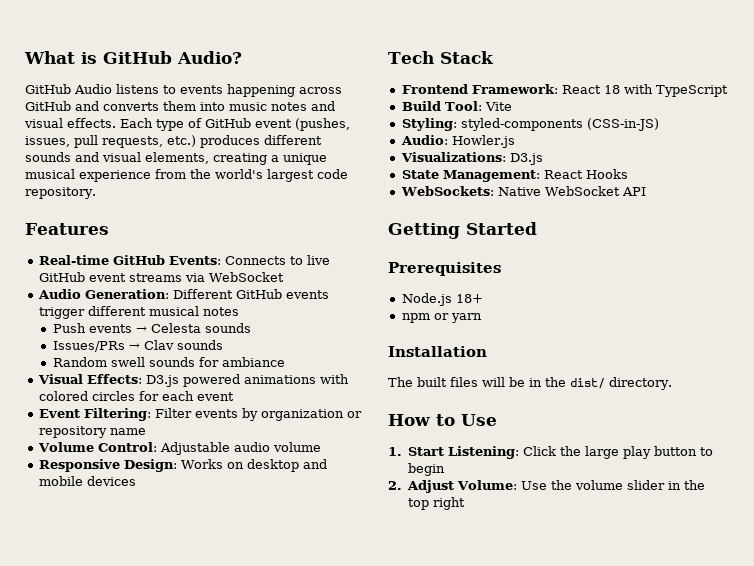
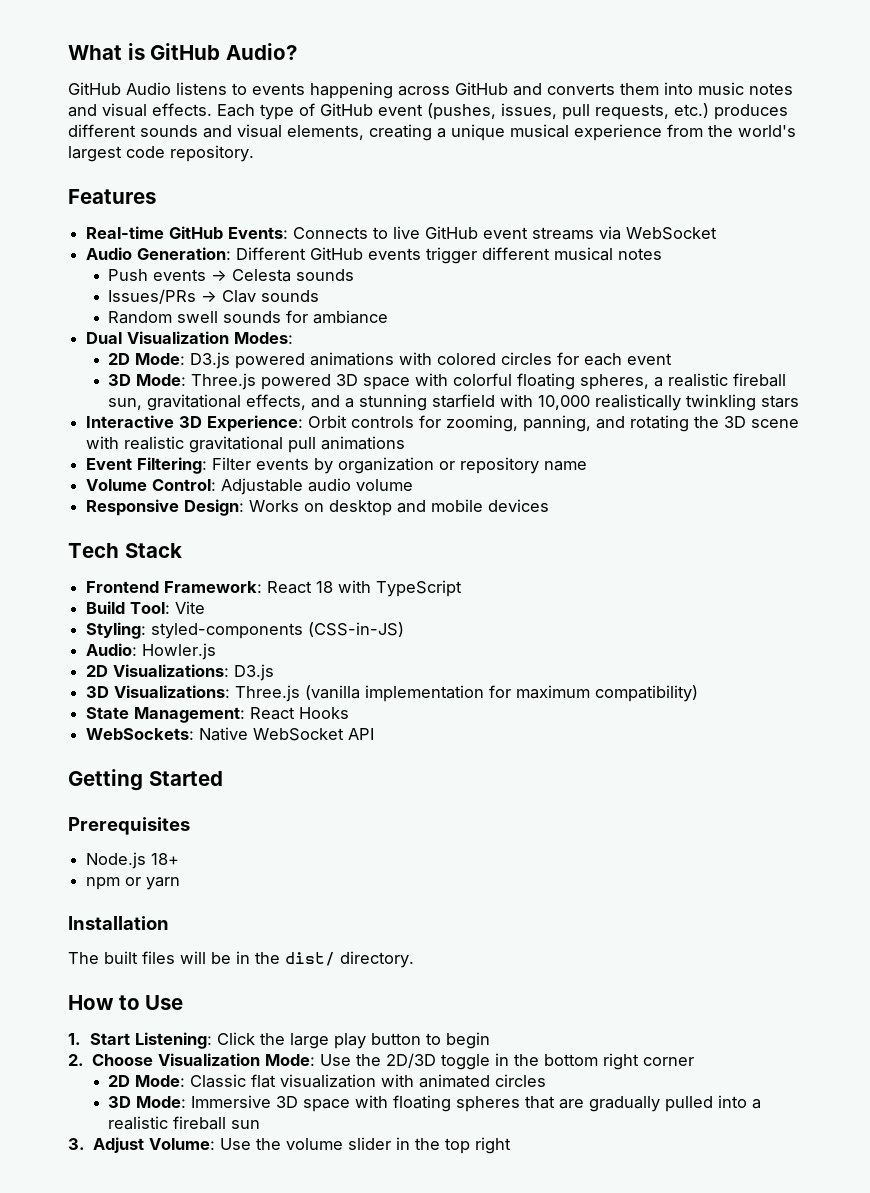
- Visual Effects: D3.js powered animations with colored circles for each event
+ Dual Visualization Modes:
+ 2D Mode: D3.js powered animations with colored circles for each event
+ 3D Mode: Three.js powered 3D space with colorful floating spheres, a realistic fireball sun, gravitational effects, and a stunning starfield with 10,000 realistically twinkling stars
+ Interactive 3D Experience: Orbit controls for zooming, panning, and rotating the 3D scene with realistic gravitational pull animations
- Visualizations: D3.js
+ 2D Visualizations: D3.js
+ 3D Visualizations: Three.js (vanilla implementation for maximum compatibility)
- 2. Adjust Volume: Use the volume slider in the top right
+ 2. Choose Visualization Mode: Use the 2D/3D toggle in the bottom right corner
+ 2D Mode: Classic flat visualization with animated circles
+ 3D Mode: Immersive 3D space with floating spheres that are gradually pulled into a realistic fireball sun
+ 3. Adjust Volume: Use the volume slider in the top right

